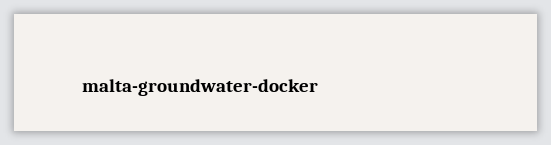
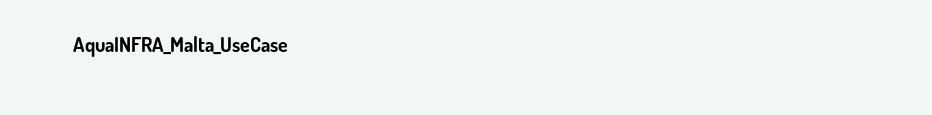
- malta-groundwater-docker
+ AquaINFRA_Malta_UseCase

